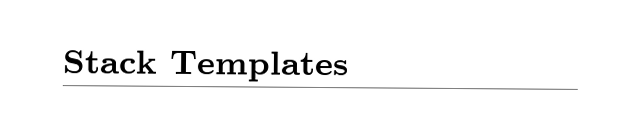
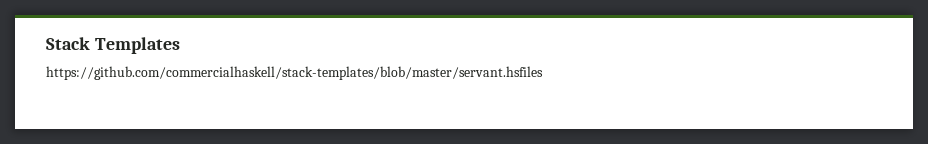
+ https://github.com/commercialhaskell/stack-templates/blob/master/servant.hsfiles

